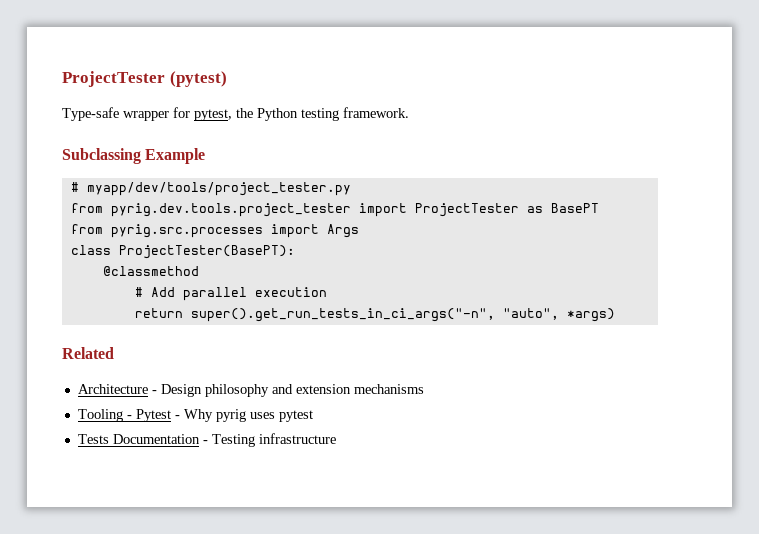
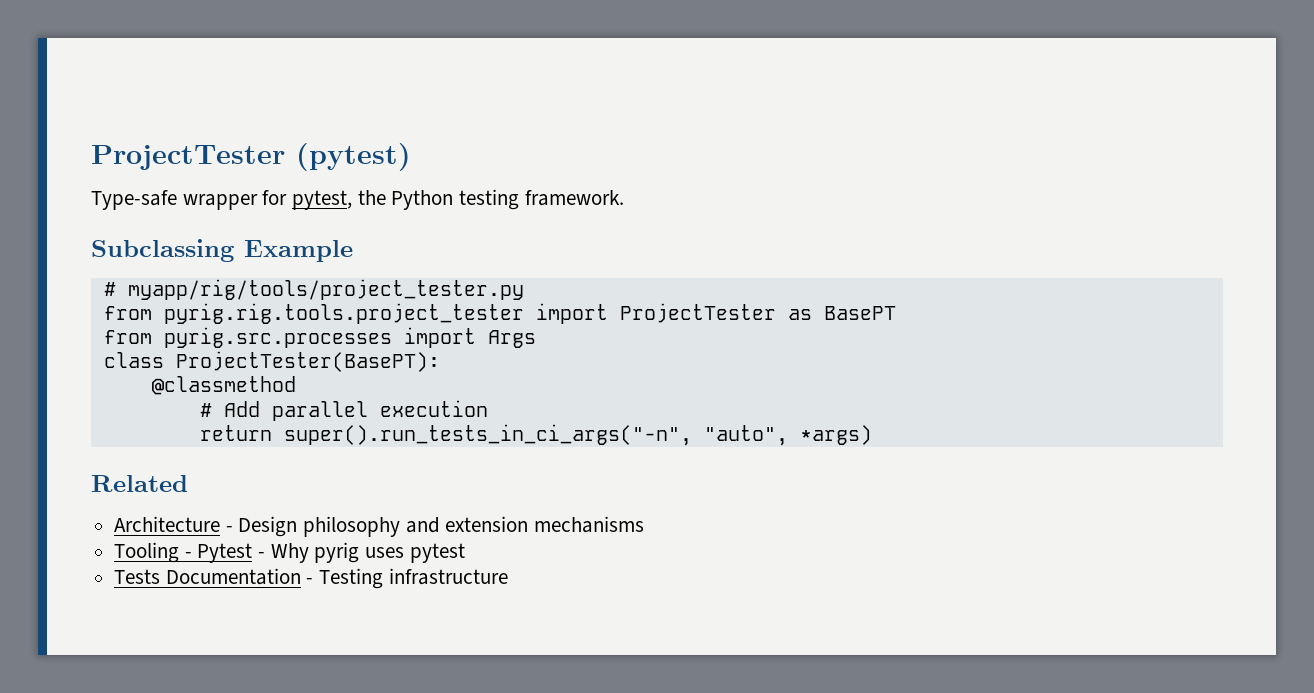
- # myapp/dev/tools/project_tester.py
- from pyrig.dev.tools.project_tester import ProjectTester as BasePT
+ # myapp/rig/tools/project_tester.py
+ from pyrig.rig.tools.project_tester import ProjectTester as BasePT
- return super().get_run_tests_in_ci_args("-n", "auto", *args)
+ return super().run_tests_in_ci_args("-n", "auto", *args)

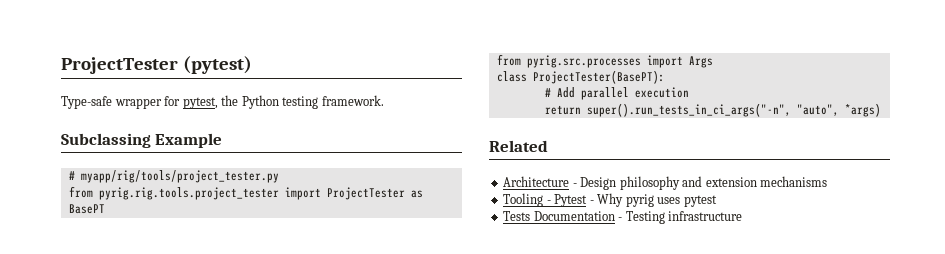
- @classmethod

